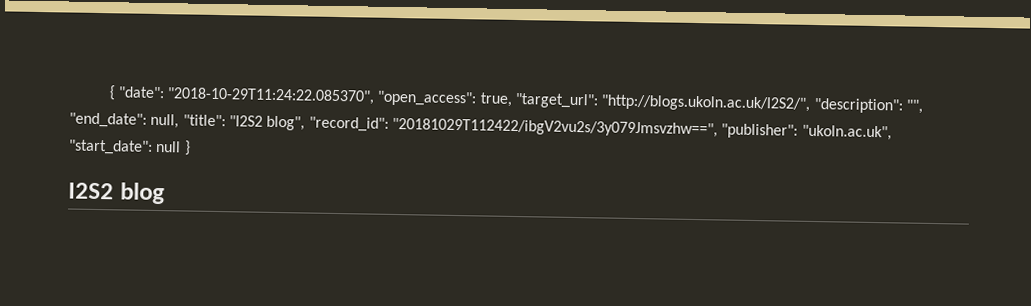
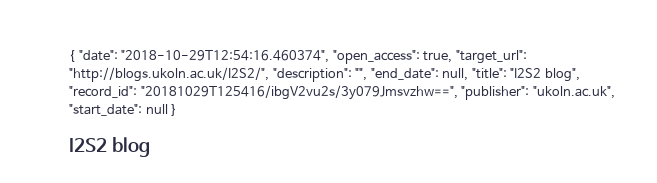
- { "date": "2018-10-29T11:24:22.085370", "open_access": true, "target_url": "http://blogs.ukoln.ac.uk/I2S2/", "description": "", "end_date": null, "title": "I2S2 blog", "record_id": "20181029T112422/ibgV2vu2s/3y079Jmsvzhw==", "publisher": "ukoln.ac.uk", "start_date": null }
+ { "date": "2018-10-29T12:54:16.460374", "open_access": true, "target_url": "http://blogs.ukoln.ac.uk/I2S2/", "description": "", "end_date": null, "title": "I2S2 blog", "record_id": "20181029T125416/ibgV2vu2s/3y079Jmsvzhw==", "publisher": "ukoln.ac.uk", "start_date": null }

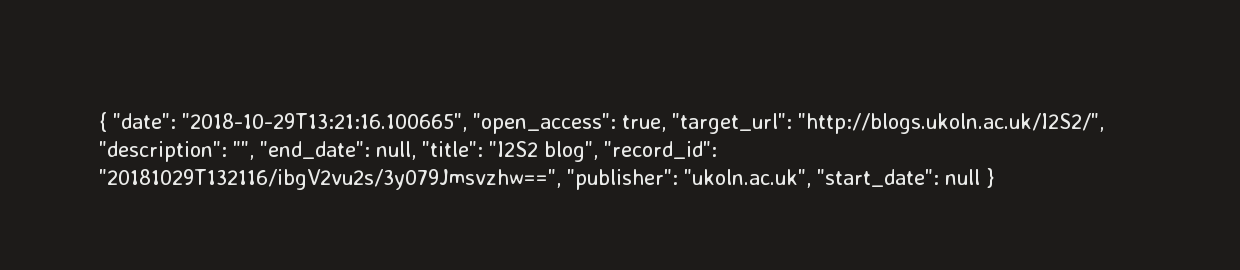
- { "date": "2018-10-29T12:54:16.460374", "open_access": true, "target_url": "http://blogs.ukoln.ac.uk/I2S2/", "description": "", "end_date": null, "title": "I2S2 blog", "record_id": "20181029T125416/ibgV2vu2s/3y079Jmsvzhw==", "publisher": "ukoln.ac.uk", "start_date": null }
+ { "date": "2018-10-29T13:21:16.100665", "open_access": true, "target_url": "http://blogs.ukoln.ac.uk/I2S2/", "description": "", "end_date": null, "title": "I2S2 blog", "record_id": "20181029T132116/ibgV2vu2s/3y079Jmsvzhw==", "publisher": "ukoln.ac.uk", "start_date": null }
- I2S2 blog

